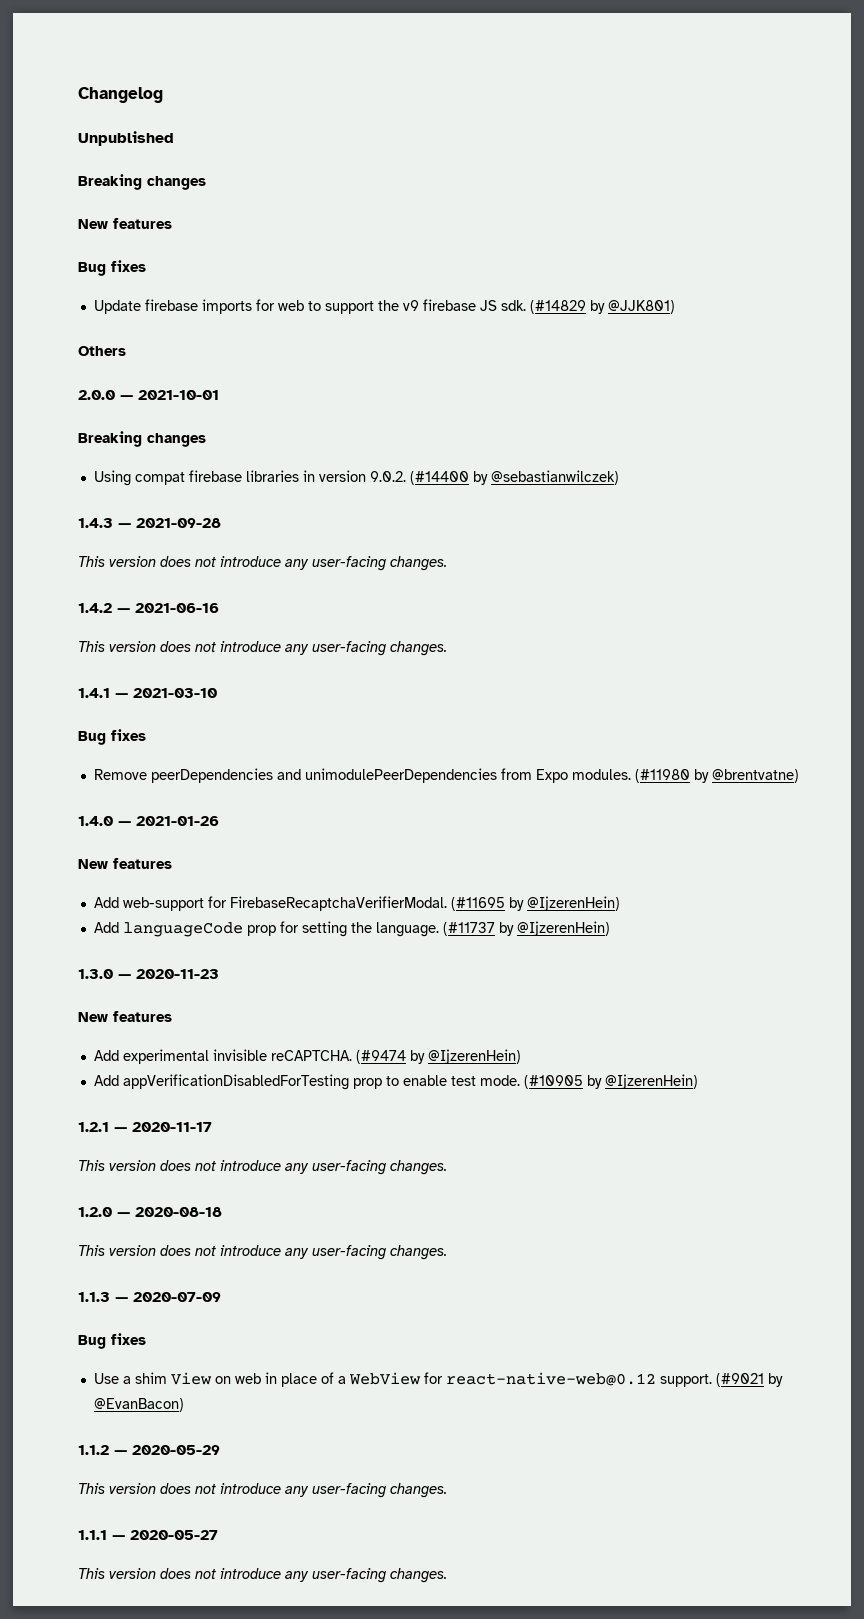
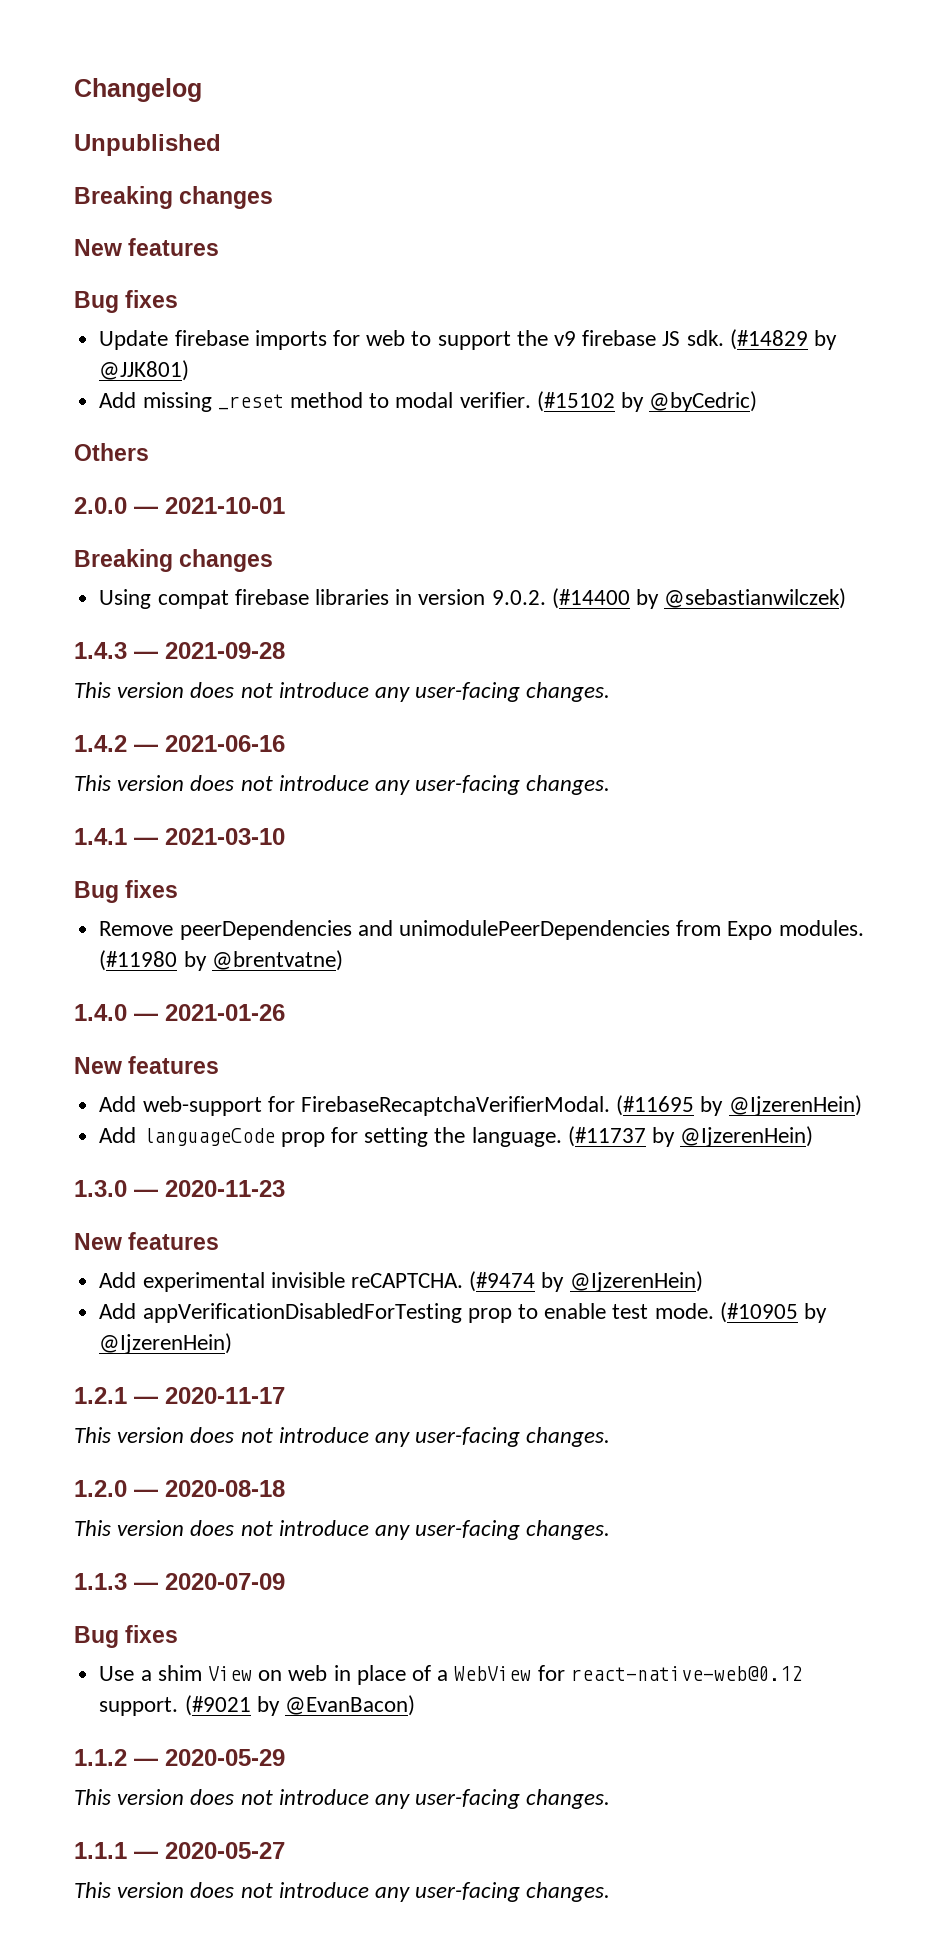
+ Add missing _reset method to modal verifier. (#15102 by @byCedric)

